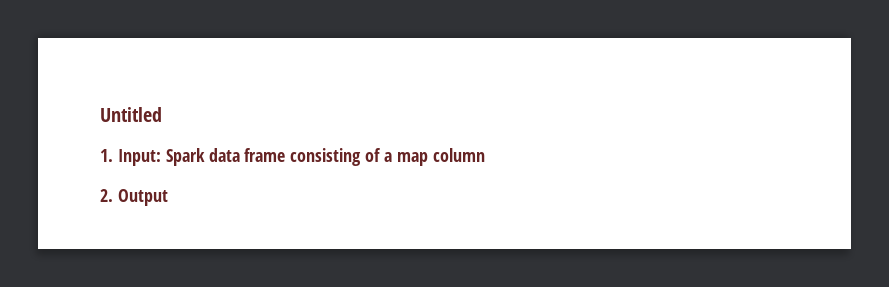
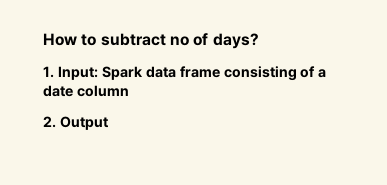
- Untitled
+ How to subtract no of days?
- 1. Input: Spark data frame consisting of a map column
+ 1. Input: Spark data frame consisting of a date column

